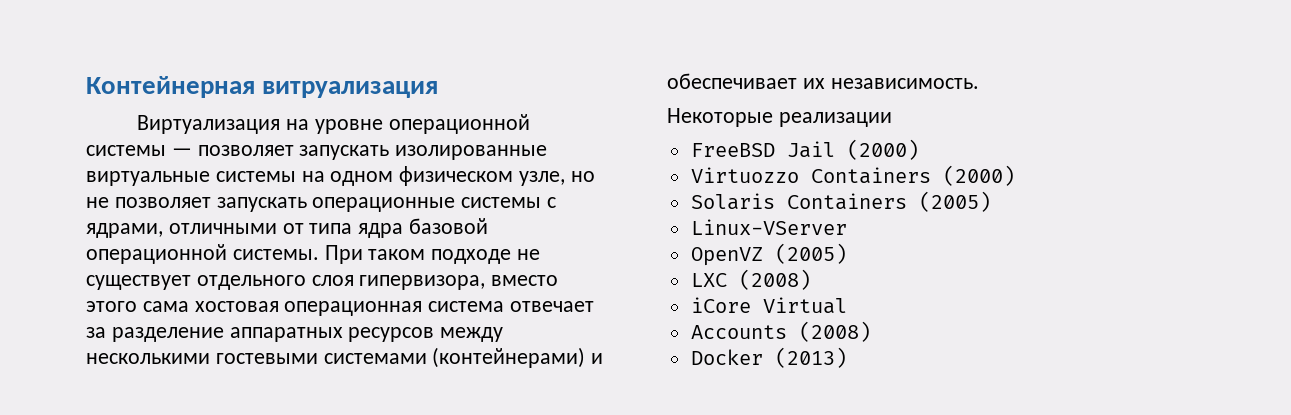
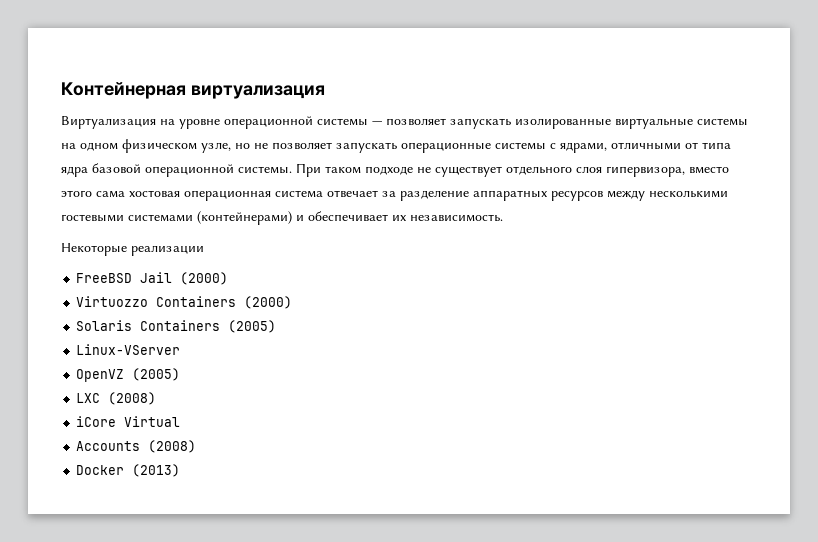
- Контейнерная витруализация
+ Контейнерная виртуализация

